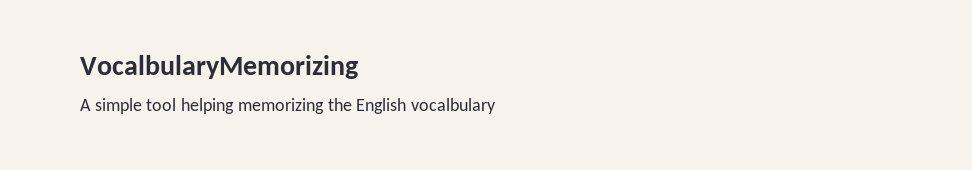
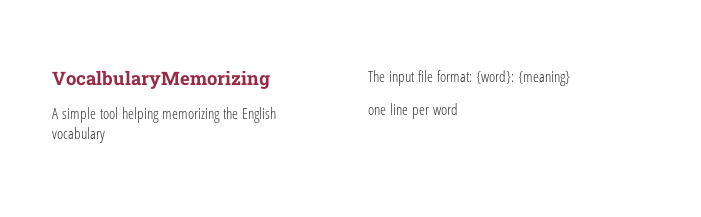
- A simple tool helping memorizing the English vocalbulary
+ A simple tool helping memorizing the English vocabulary
+ The input file format: {word}: {meaning}
+ one line per word

